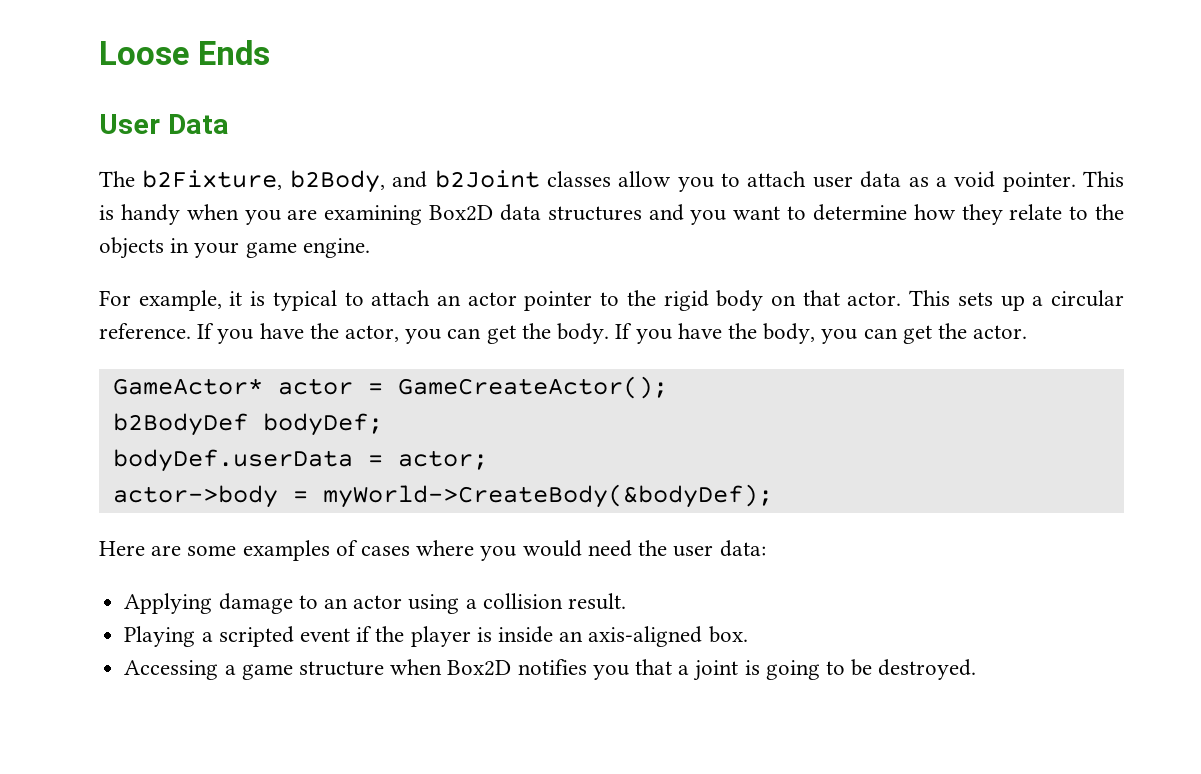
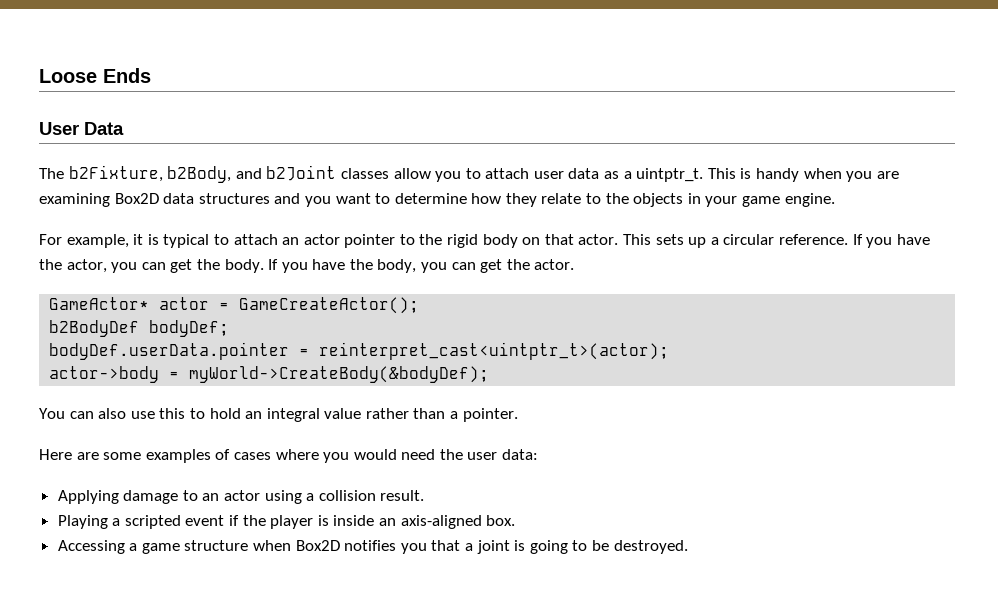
- The b2Fixture, b2Body, and b2Joint classes allow you to attach user data as a void pointer.
+ The b2Fixture, b2Body, and b2Joint classes allow you to attach user data as a uintptr_t.
- bodyDef.userData = actor;
+ bodyDef.userData.pointer = reinterpret_cast<uintptr_t>(actor);
+ You can also use this to hold an integral value rather than a pointer.

